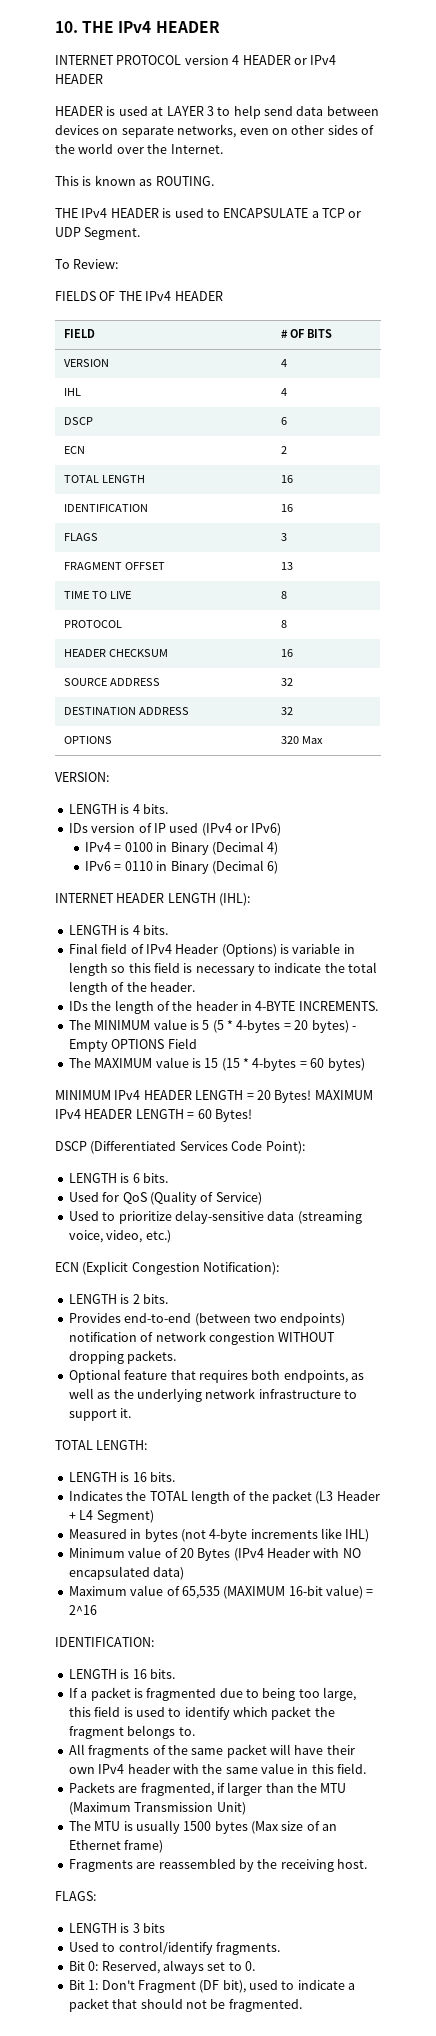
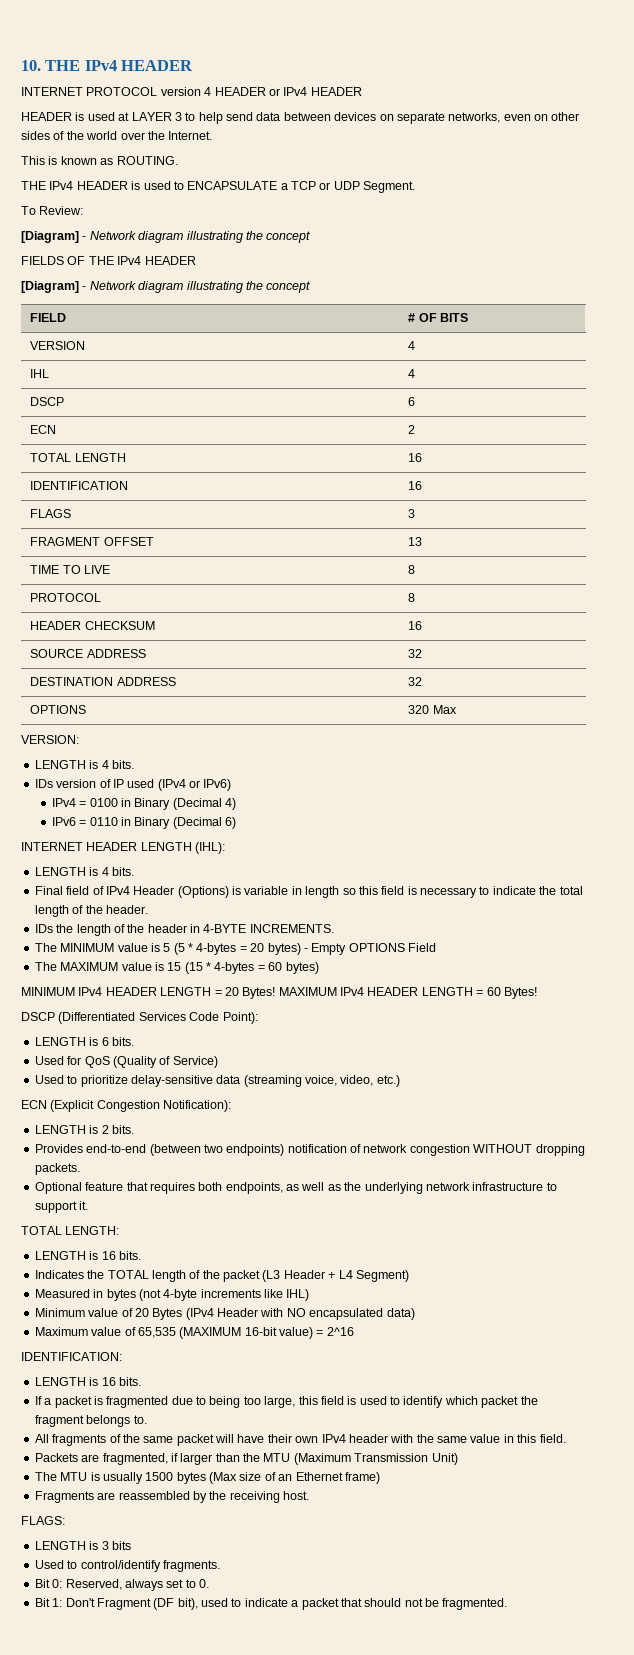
  To Review:
+ [Diagram] - Network diagram illustrating the concept
  FIELDS OF THE IPv4 HEADER
+ [Diagram] - Network diagram illustrating the concept

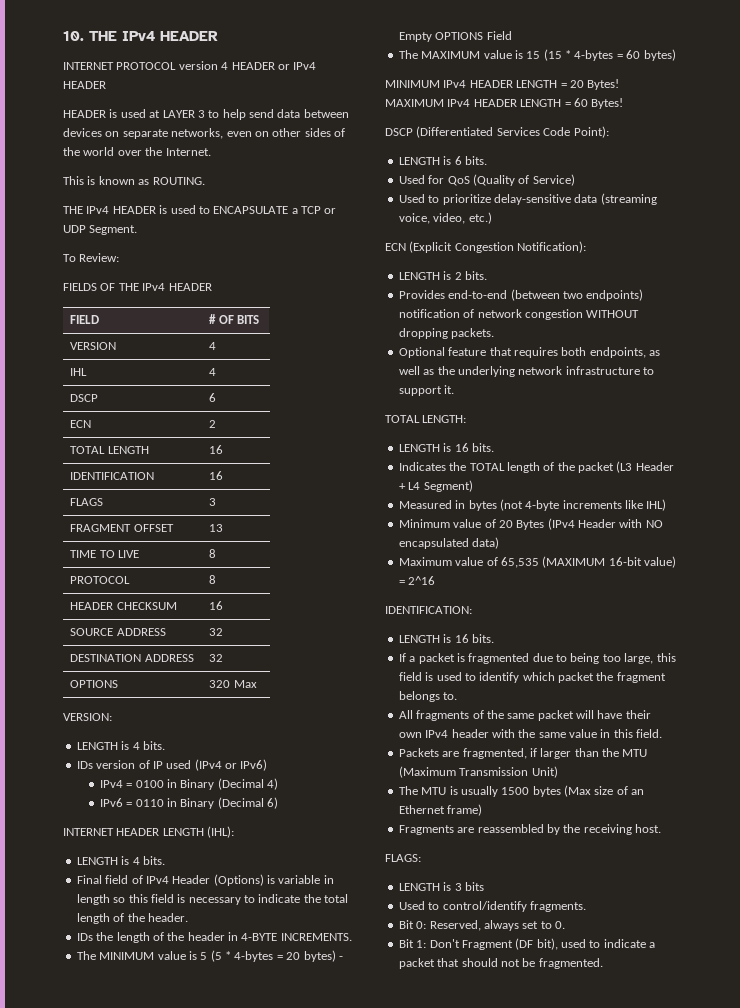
  To Review:
- [Diagram] - Network diagram illustrating the concept
  FIELDS OF THE IPv4 HEADER
- [Diagram] - Network diagram illustrating the concept

